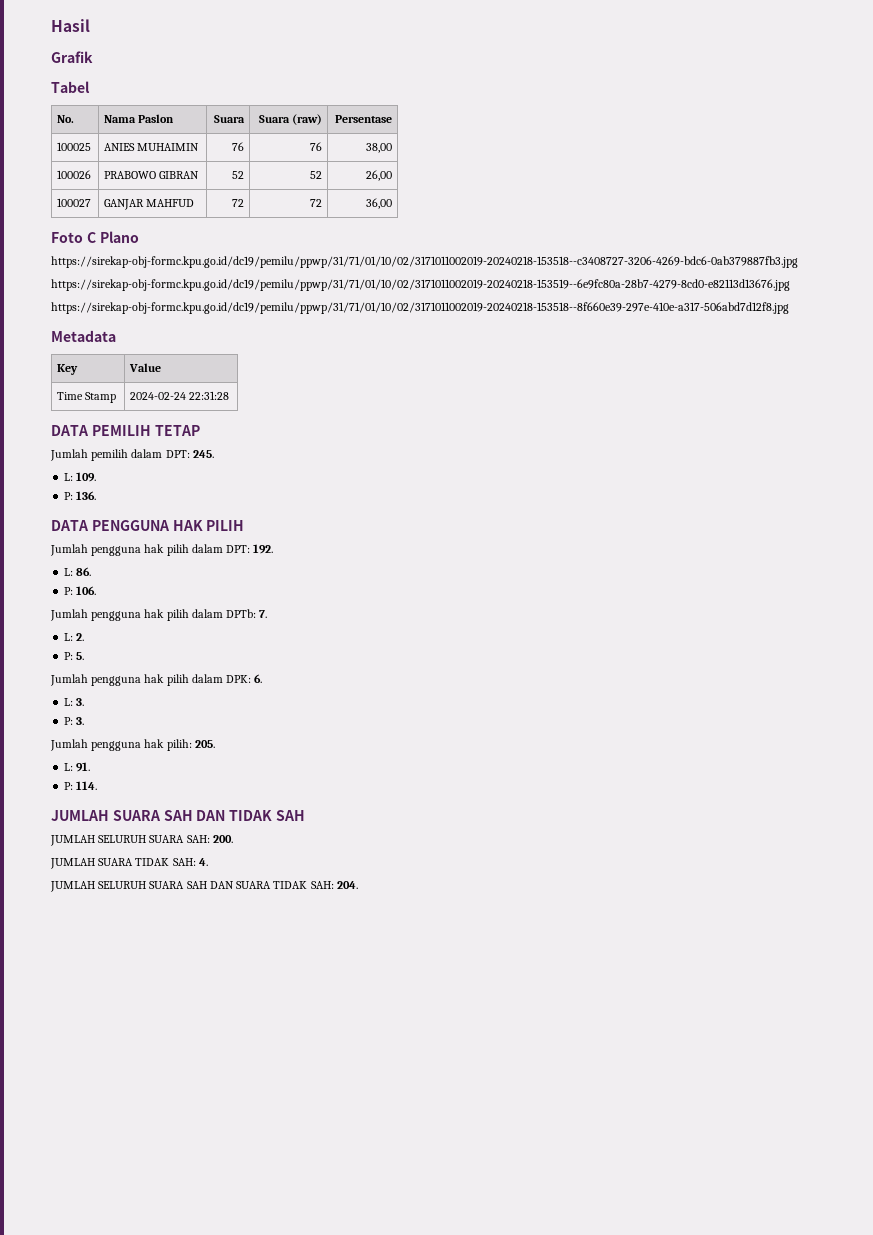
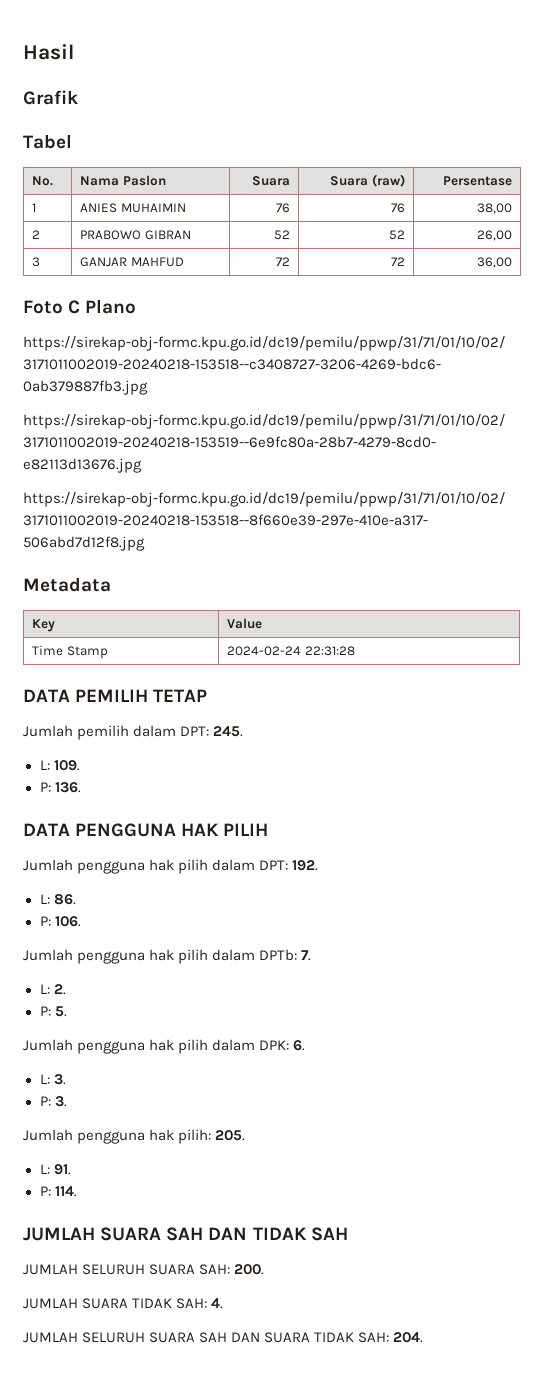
- 100025 | ANIES MUHAIMIN | 76 | 76 | 38,00
+ 1 | ANIES MUHAIMIN | 76 | 76 | 38,00
- 100026 | PRABOWO GIBRAN | 52 | 52 | 26,00
+ 2 | PRABOWO GIBRAN | 52 | 52 | 26,00
- 100027 | GANJAR MAHFUD | 72 | 72 | 36,00
+ 3 | GANJAR MAHFUD | 72 | 72 | 36,00

